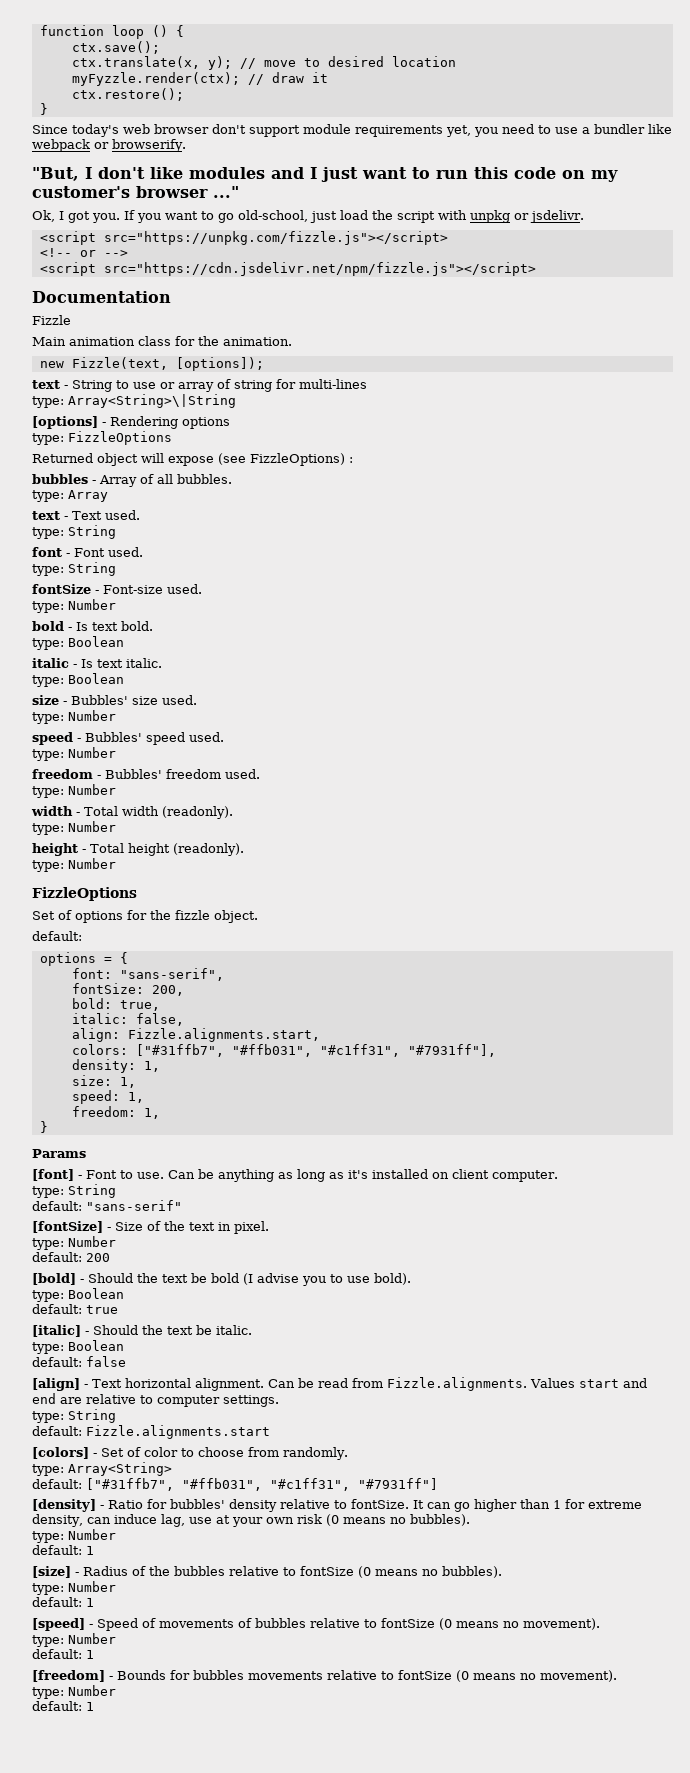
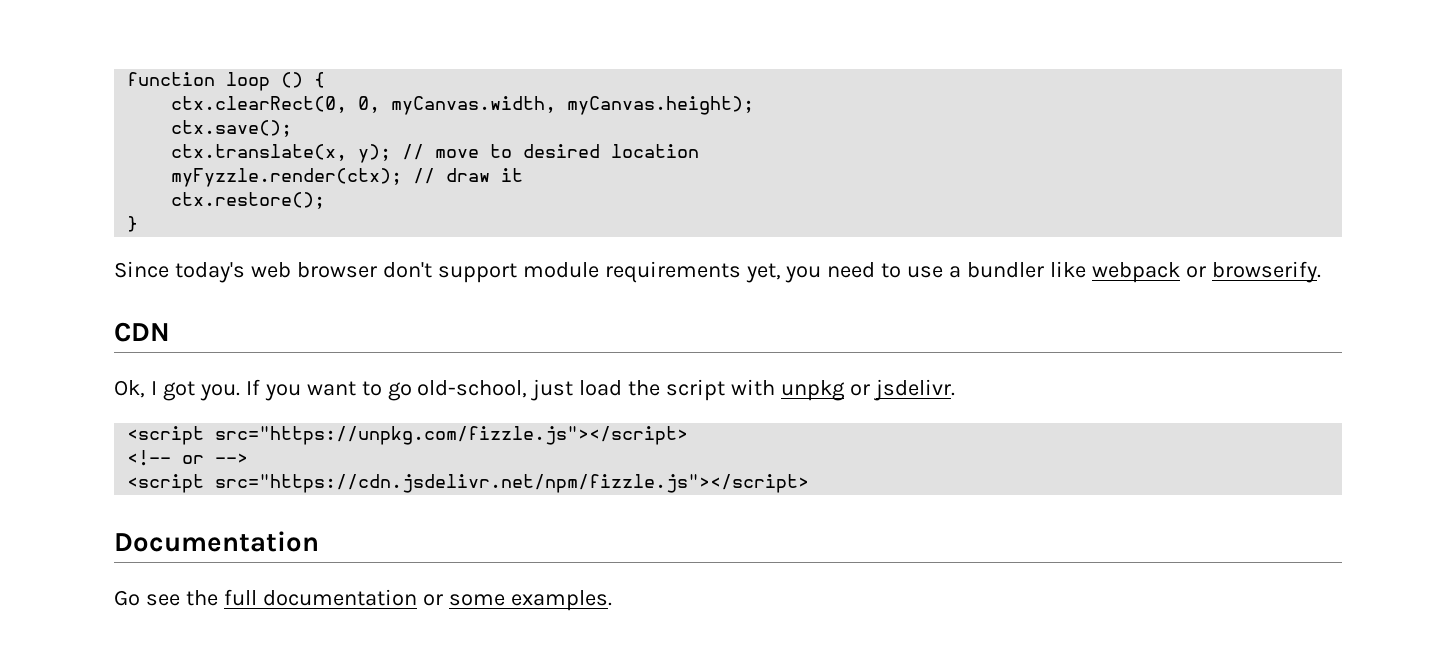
+ ctx.clearRect(0, 0, myCanvas.width, myCanvas.height);
- "But, I don't like modules and I just want to run this code on my customer's browser ..."
+ CDN
- Fizzle
- Main animation class for the animation.
- new Fizzle(text, [options]);
- text - String to use or array of string for multi-lines
- type: Array<String>\|String
- [options] - Rendering options
- type: FizzleOptions
- Returned object will expose (see FizzleOptions) :
- bubbles - Array of all bubbles.
- type: Array
- text - Text used.
- type: String
- font - Font used.
- type: String
- fontSize - Font-size used.
- type: Number
- bold - Is text bold.
- type: Boolean
- italic - Is text italic.
- type: Boolean
- size - Bubbles' size used.
- type: Number
- speed - Bubbles' speed used.
- type: Number
- freedom - Bubbles' freedom used.
- type: Number
- width - Total width (readonly).
- type: Number
- height - Total height (readonly).
- type: Number
- FizzleOptions
- Set of options for the fizzle object.
- default:
- options = {
- font: "sans-serif",
- fontSize: 200,
- bold: true,
- italic: false,
- align: Fizzle.alignments.start,
- colors: ["#31ffb7", "#ffb031", "#c1ff31", "#7931ff"],
- density: 1,
- size: 1,
- speed: 1,
- freedom: 1,
- }
- Params
- [font] - Font to use. Can be anything as long as it's installed on client computer.
- type: String
- default: "sans-serif"
- [fontSize] - Size of the text in pixel.
- type: Number
- default: 200
- [bold] - Should the text be bold (I advise you to use bold).
- type: Boolean
- default: true
- [italic] - Should the text be italic.
- type: Boolean
- default: false
- [align] - Text horizontal alignment. Can be read from Fizzle.alignments. Values start and end are relative to computer settings.
- type: String
- default: Fizzle.alignments.start
- [colors] - Set of color to choose from randomly.
- type: Array<String>
- default: ["#31ffb7", "#ffb031", "#c1ff31", "#7931ff"]
- [density] - Ratio for bubbles' density relative to fontSize. It can go higher than 1 for extreme density, can induce lag, use at your own risk (0 means no bubbles).
- type: Number
- default: 1
- [size] - Radius of the bubbles relative to fontSize (0 means no bubbles).
- type: Number
- default: 1
- [speed] - Speed of movements of bubbles relative to fontSize (0 means no movement).
- type: Number
- default: 1
- [freedom] - Bounds for bubbles movements relative to fontSize (0 means no movement).
- type: Number
- default: 1
+ Go see the full documentation or some examples.

